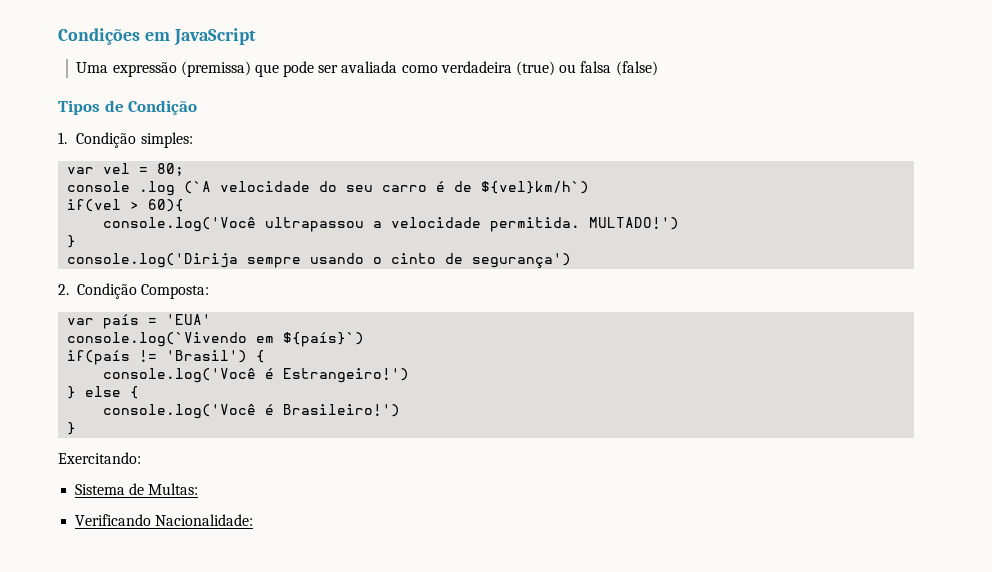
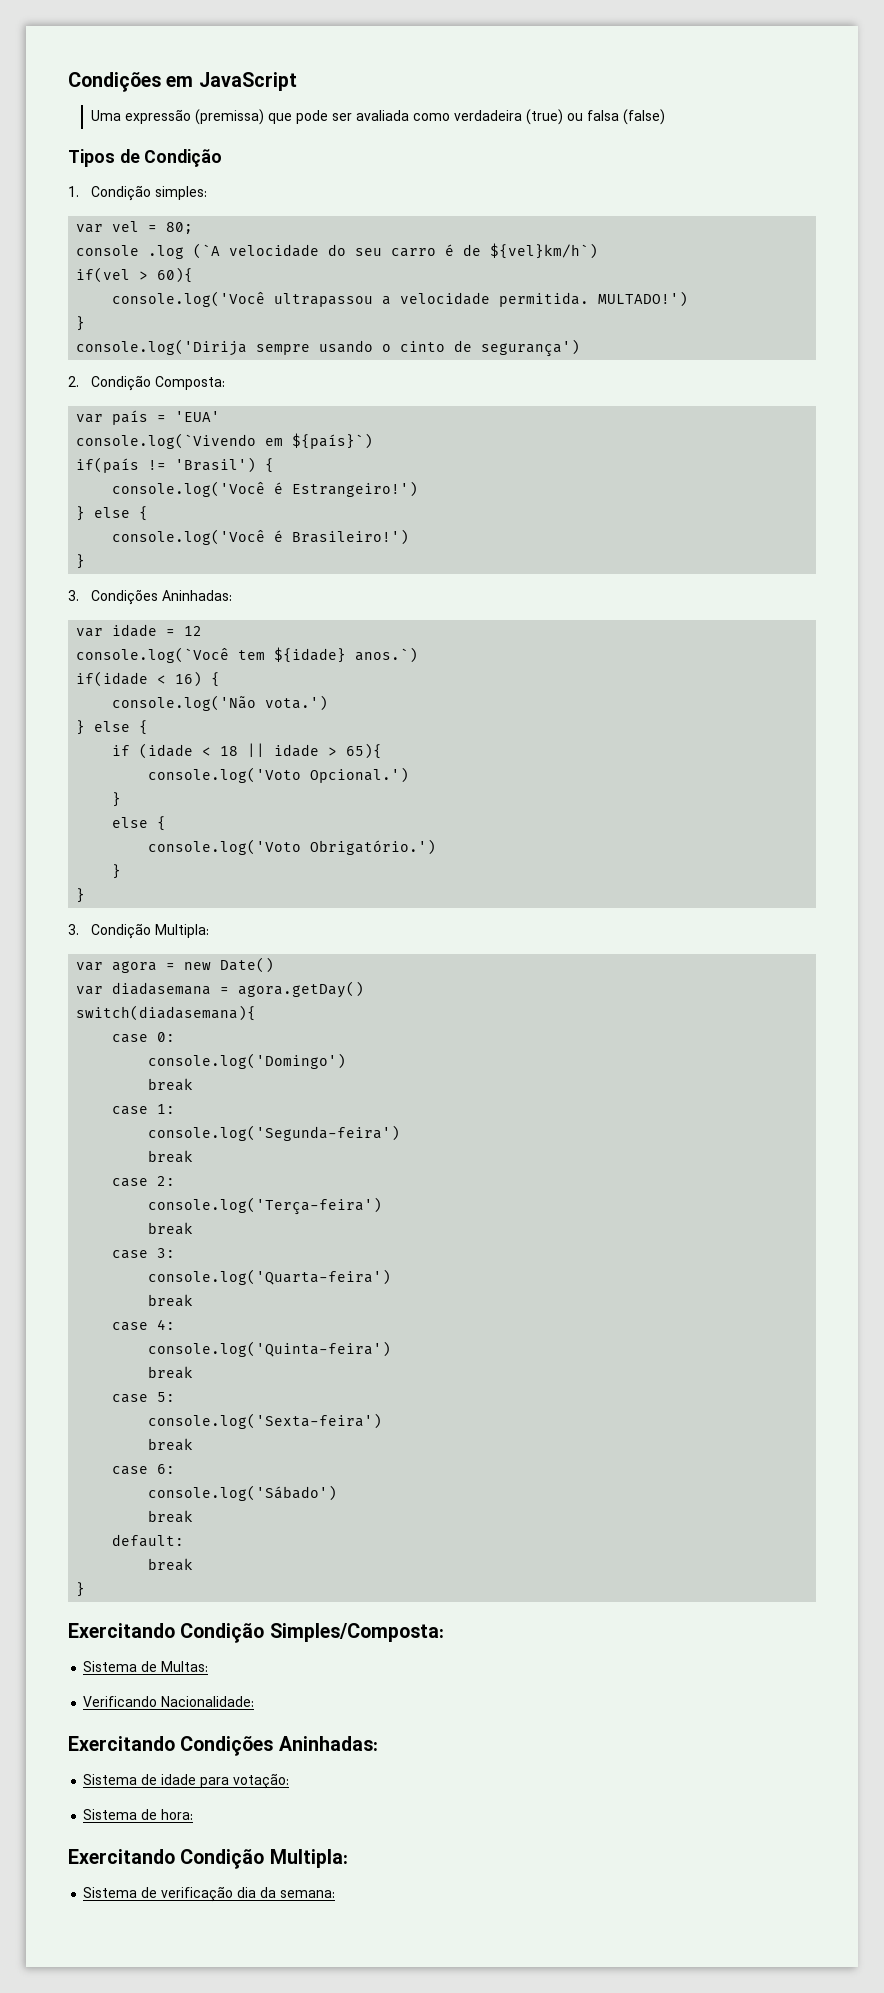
- Exercitando:
+ 3. Condições Aninhadas:
+ var idade = 12
+ console.log(`Você tem ${idade} anos.`)
+ if(idade < 16) {
+ console.log('Não vota.')
+ } else {
+ if (idade < 18 || idade > 65){
+ console.log('Voto Opcional.')
+ }
+ else {
+ console.log('Voto Obrigatório.')
+ }
+ }
+ 3. Condição Multipla:
+ var agora = new Date()
+ var diadasemana = agora.getDay()
+ switch(diadasemana){
+ case 0:
+ console.log('Domingo')
+ break
+ case 1:
+ console.log('Segunda-feira')
+ break
+ case 2:
+ console.log('Terça-feira')
+ break
+ case 3:
+ console.log('Quarta-feira')
+ break
+ case 4:
+ console.log('Quinta-feira')
+ break
+ case 5:
+ console.log('Sexta-feira')
+ break
+ case 6:
+ console.log('Sábado')
+ break
+ default:
+ break
+ }
+ Exercitando Condição Simples/Composta:
+ Exercitando Condições Aninhadas:
+ Sistema de idade para votação:
+ Sistema de hora:
+ Exercitando Condição Multipla:
+ Sistema de verificação dia da semana:

